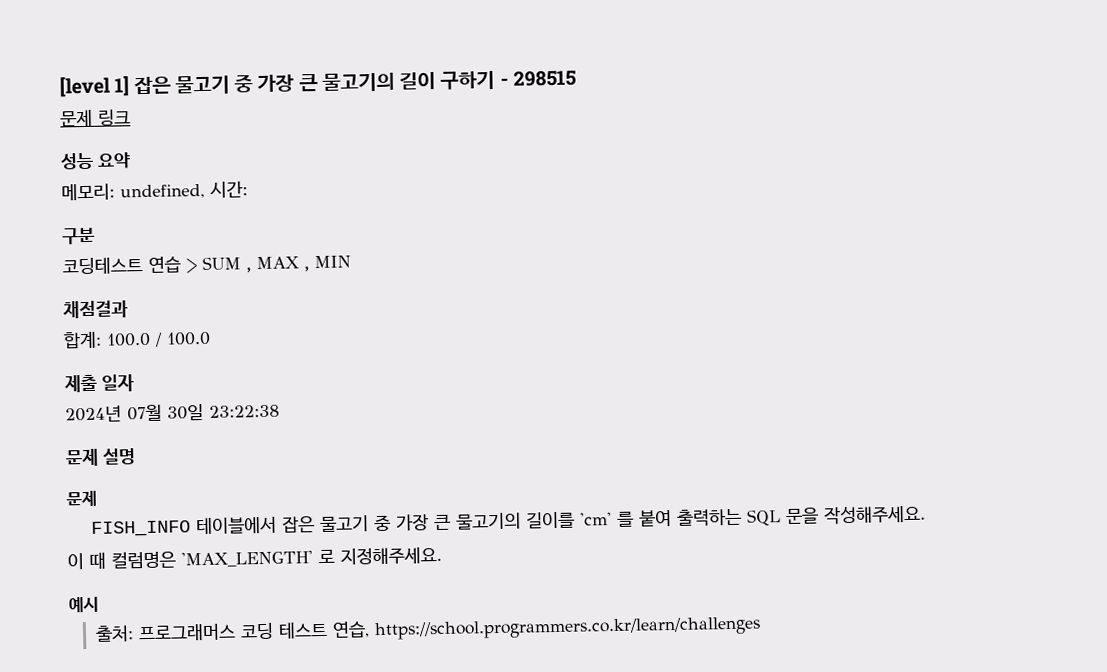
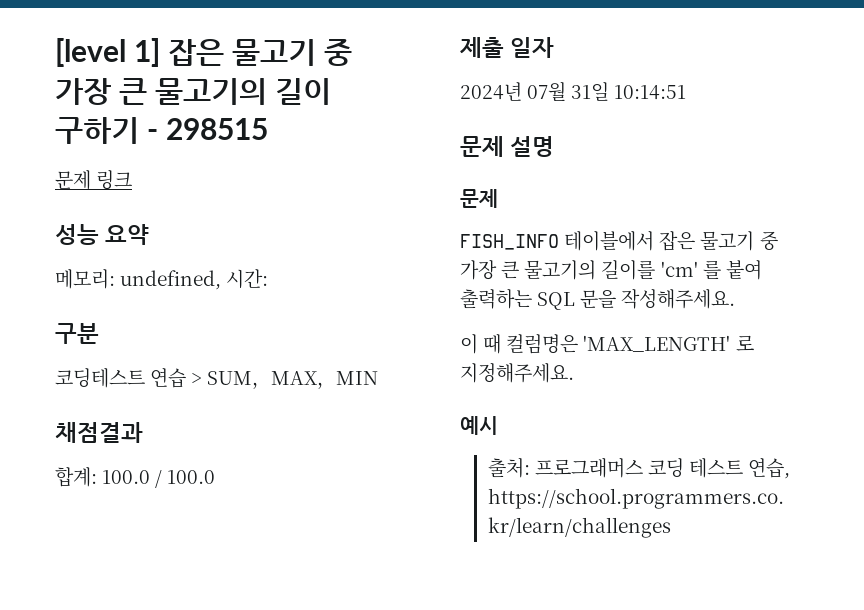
- 2024년 07월 30일 23:22:38
+ 2024년 07월 31일 10:14:51

